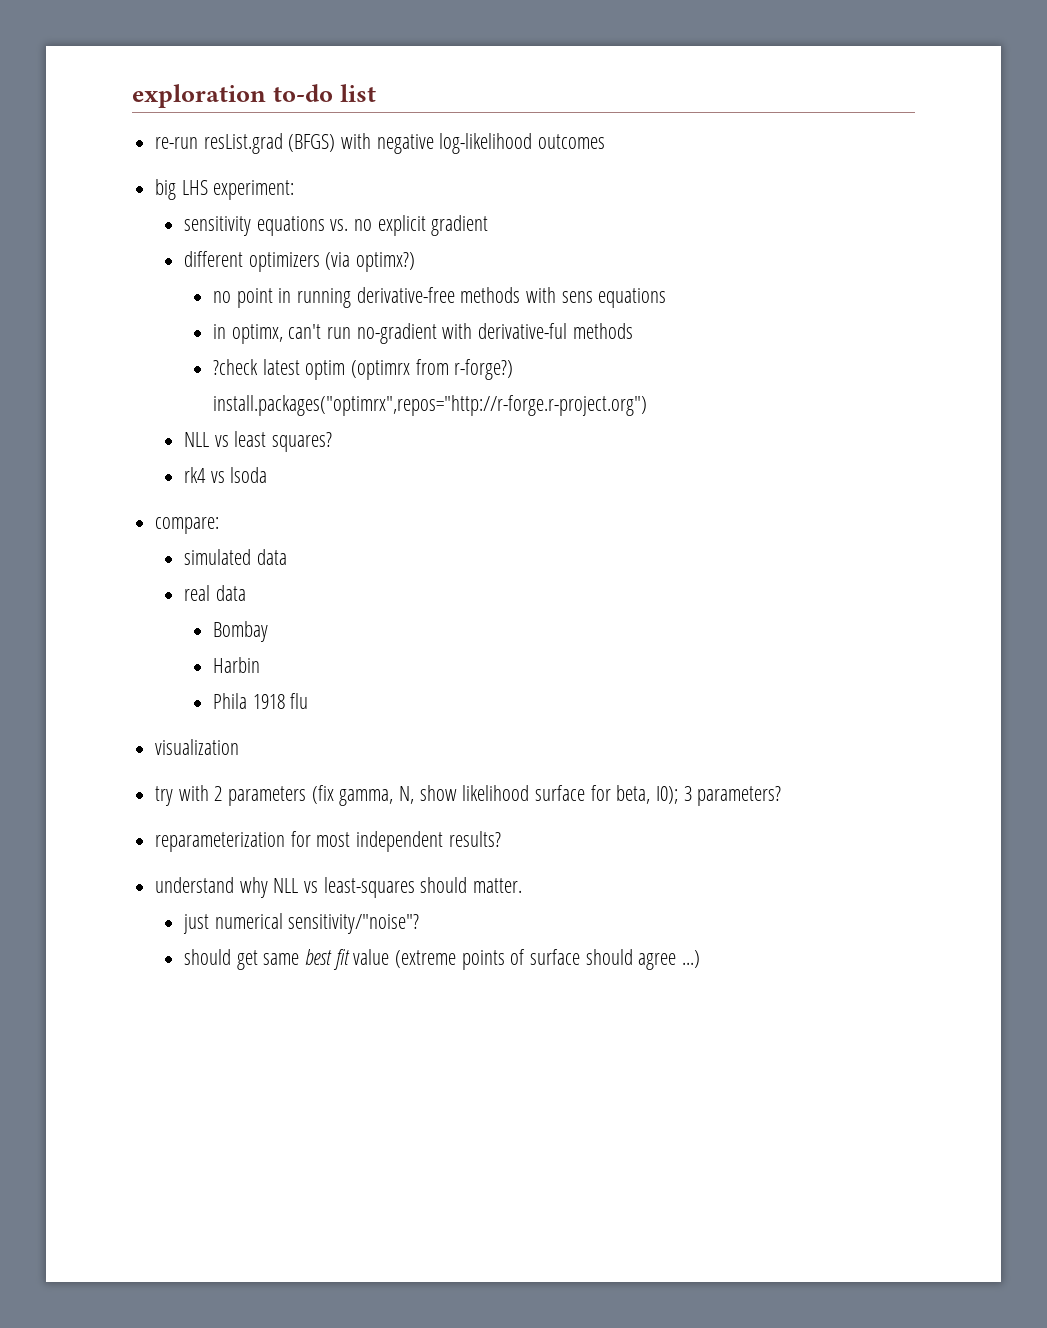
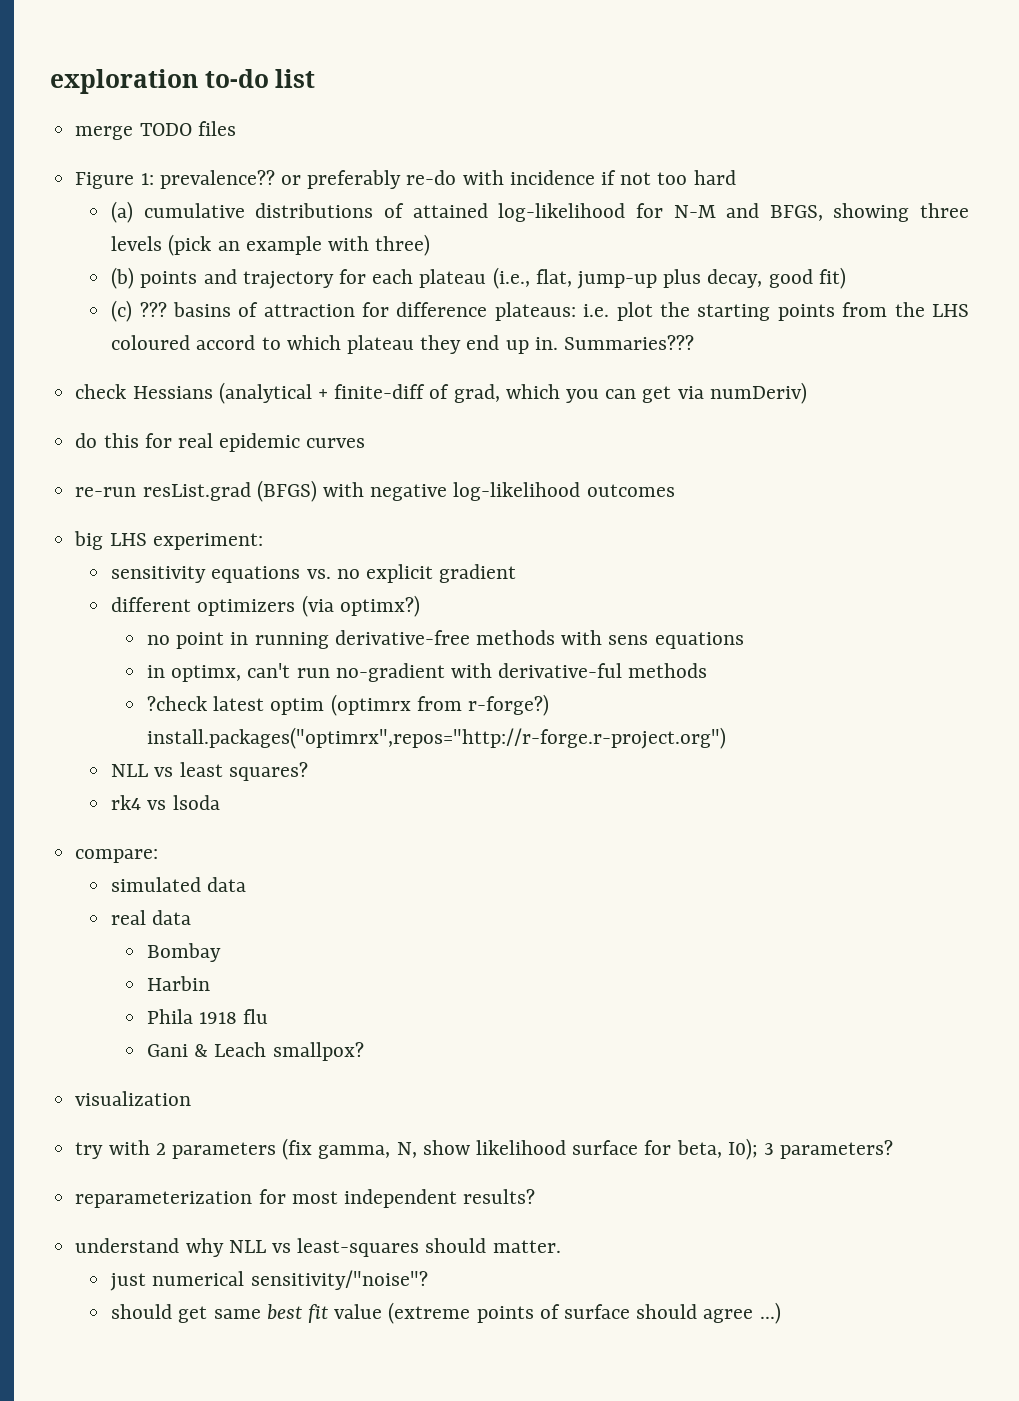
+ merge TODO files
+ Figure 1: prevalence?? or preferably re-do with incidence if not too hard
+ (a) cumulative distributions of attained log-likelihood for N-M and BFGS, showing three levels (pick an example with three)
+ (b) points and trajectory for each plateau (i.e., flat, jump-up plus decay, good fit)
+ (c) ??? basins of attraction for difference plateaus: i.e. plot the starting points from the LHS coloured accord to which plateau they end up in. Summaries???
+ check Hessians (analytical + finite-diff of grad, which you can get via numDeriv)
+ do this for real epidemic curves
+ Gani & Leach smallpox?

